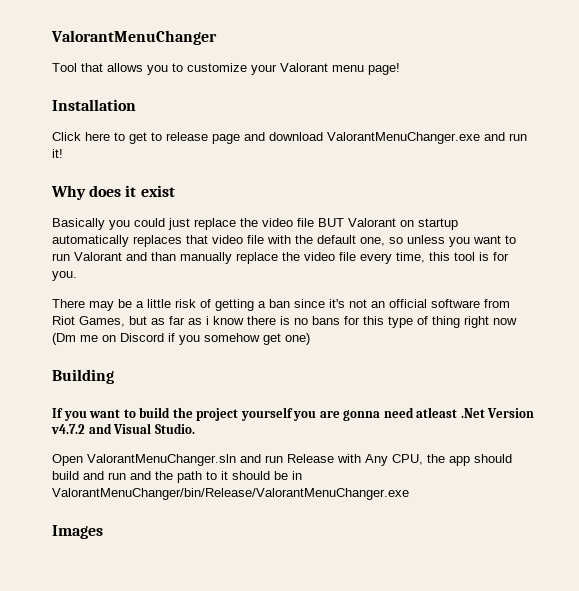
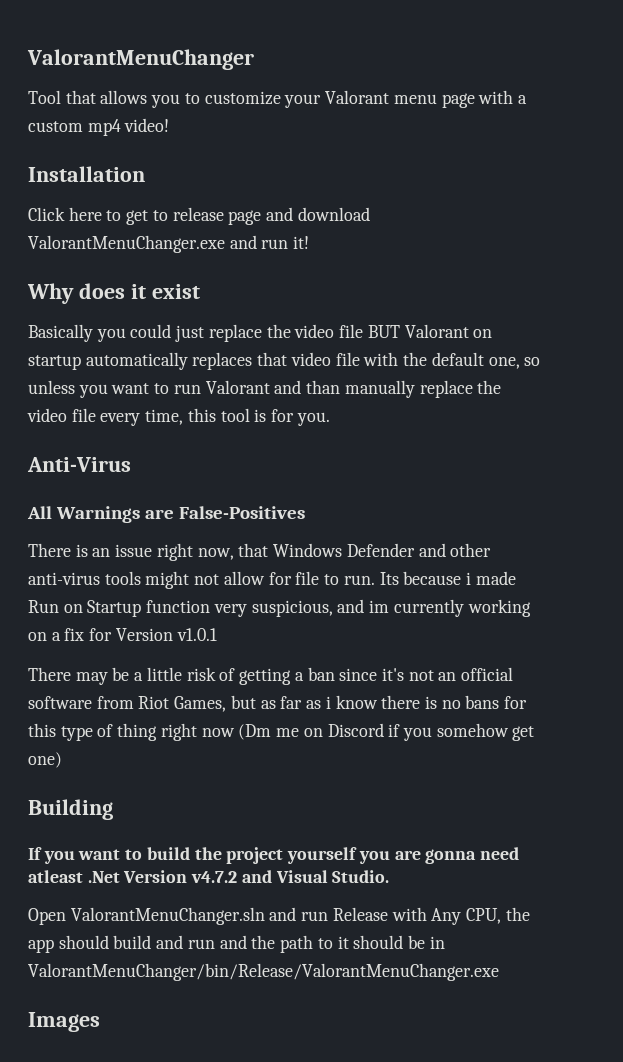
- Tool that allows you to customize your Valorant menu page!
+ Tool that allows you to customize your Valorant menu page with a custom mp4 video!
+ Anti-Virus
+ All Warnings are False-Positives
+ There is an issue right now, that Windows Defender and other anti-virus tools might not allow for file to run. Its because i made Run on Startup function very suspicious, and im currently working on a fix for Version v1.0.1

